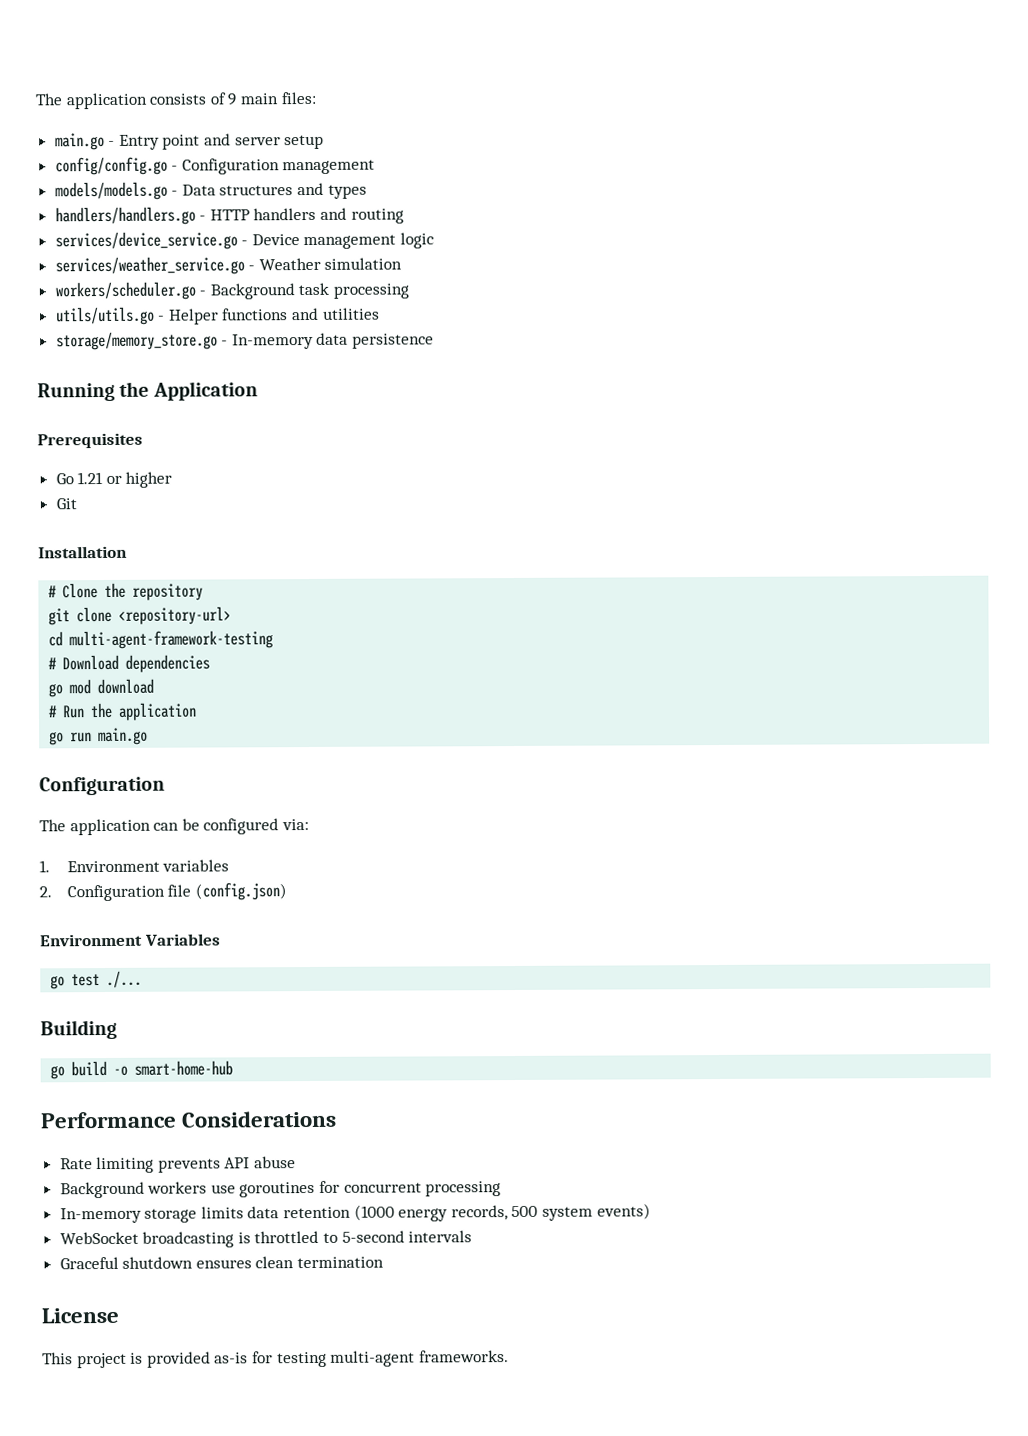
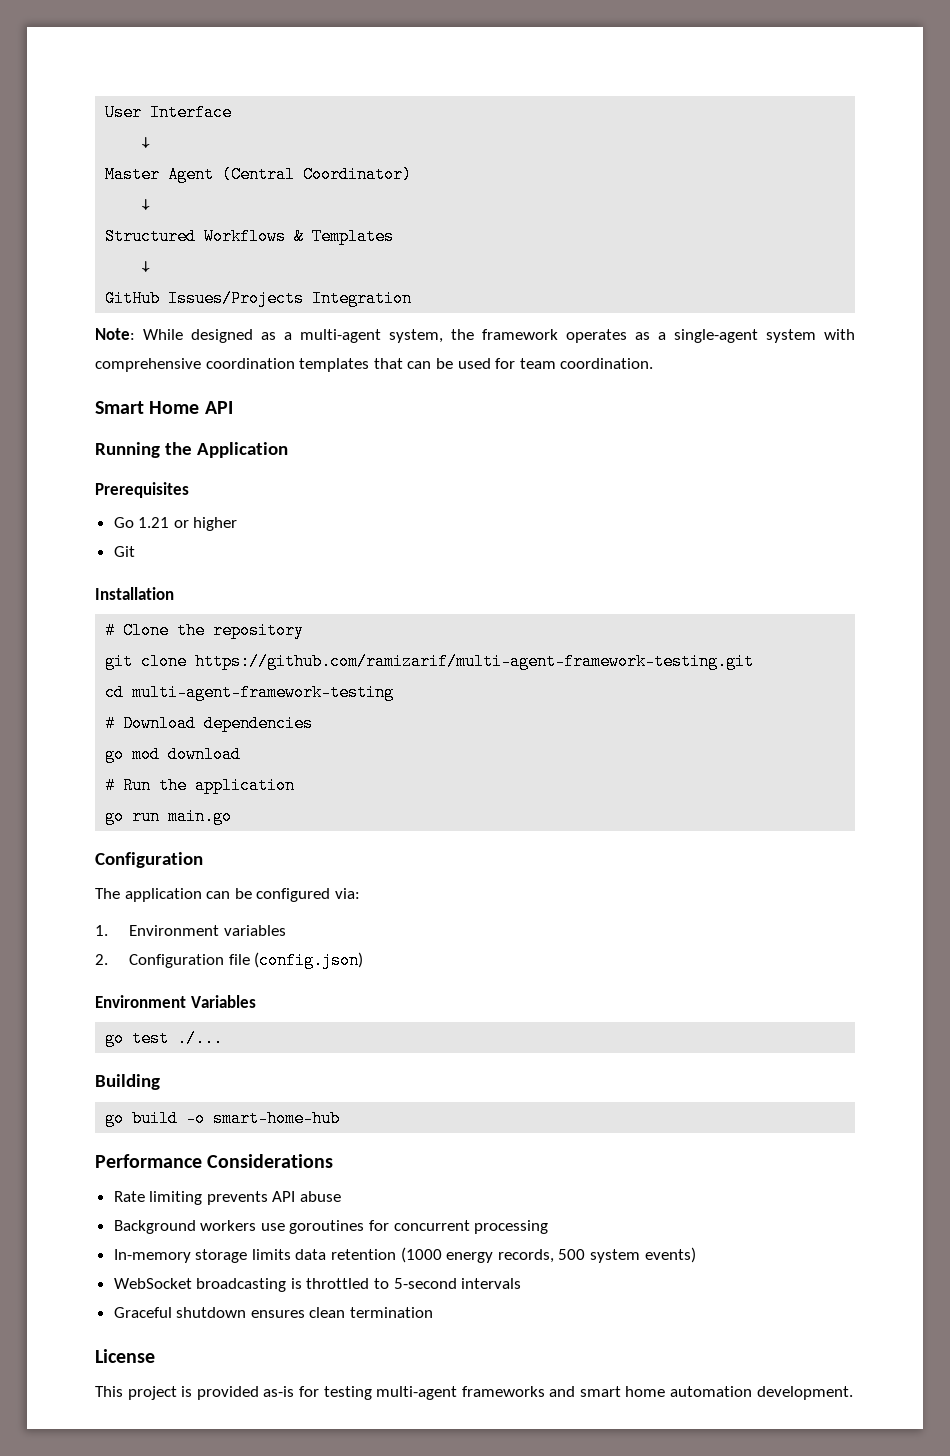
- The application consists of 9 main files:
- main.go - Entry point and server setup
- config/config.go - Configuration management
- models/models.go - Data structures and types
- handlers/handlers.go - HTTP handlers and routing
- services/device_service.go - Device management logic
- services/weather_service.go - Weather simulation
- workers/scheduler.go - Background task processing
- utils/utils.go - Helper functions and utilities
- storage/memory_store.go - In-memory data persistence
+ User Interface
+ ↓
+ Master Agent (Central Coordinator)
+ ↓
+ Structured Workflows & Templates
+ ↓
+ GitHub Issues/Projects Integration
+ Note: While designed as a multi-agent system, the framework operates as a single-agent system with comprehensive coordination templates that can be used for team coordination.
+ Smart Home API
- git clone <repository-url>
+ git clone https://github.com/ramizarif/multi-agent-framework-testing.git
- This project is provided as-is for testing multi-agent frameworks.
+ This project is provided as-is for testing multi-agent frameworks and smart home automation development.

